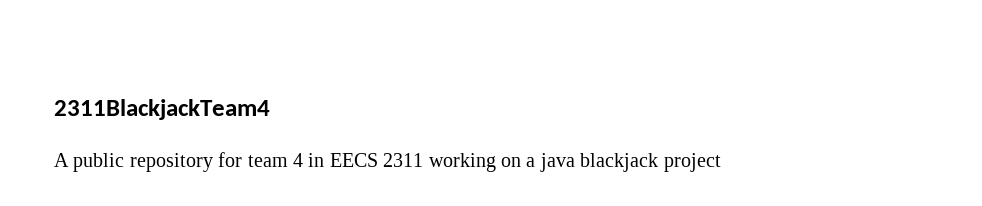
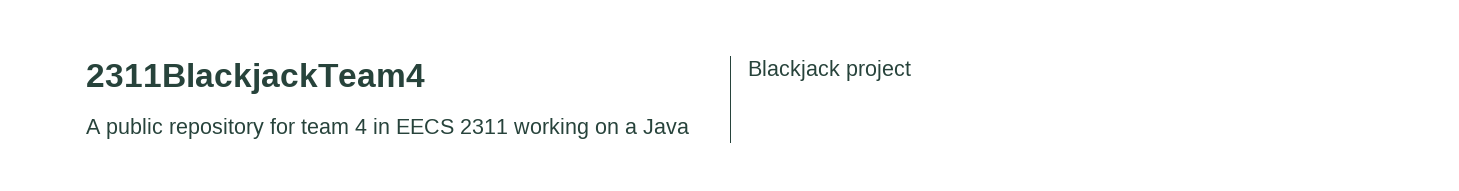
- A public repository for team 4 in EECS 2311 working on a java blackjack project
+ A public repository for team 4 in EECS 2311 working on a Java Blackjack project

